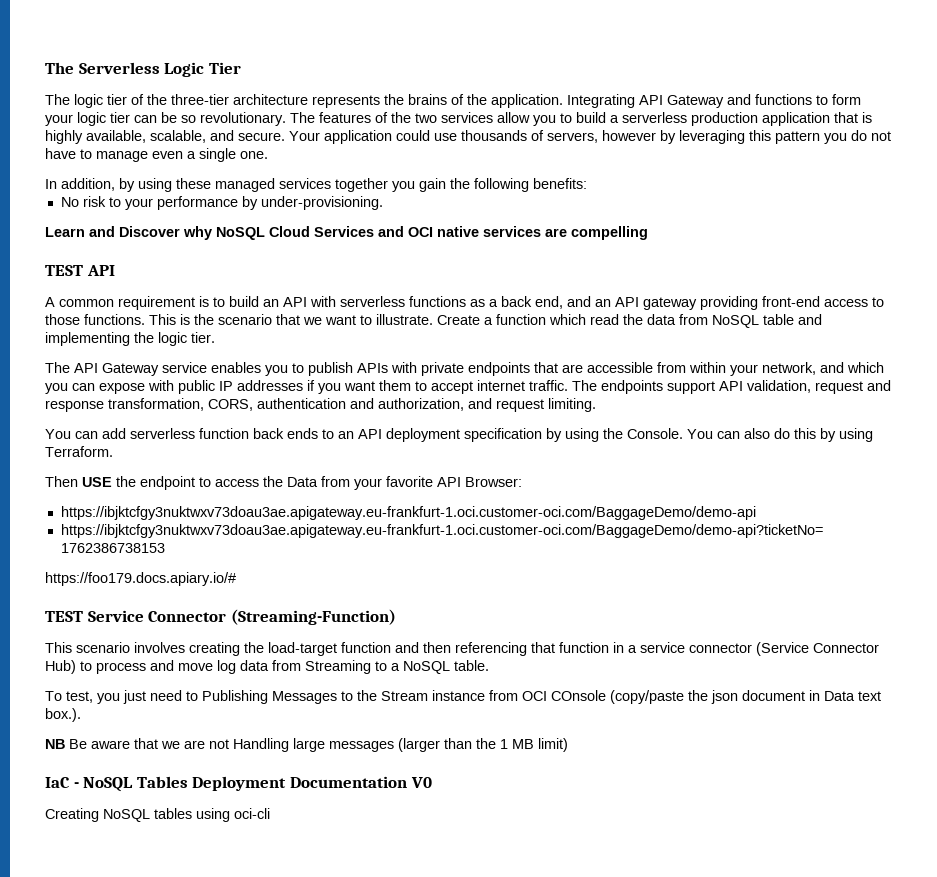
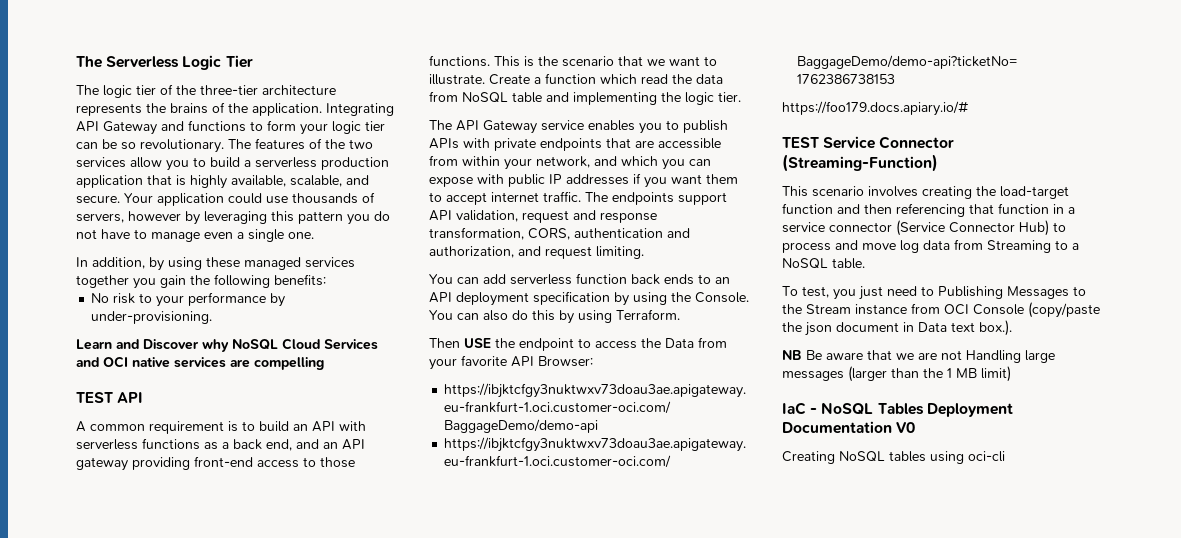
- To test, you just need to Publishing Messages to the Stream instance from OCI COnsole (copy/paste the json document in Data text box.).
+ To test, you just need to Publishing Messages to the Stream instance from OCI Console (copy/paste the json document in Data text box.).

